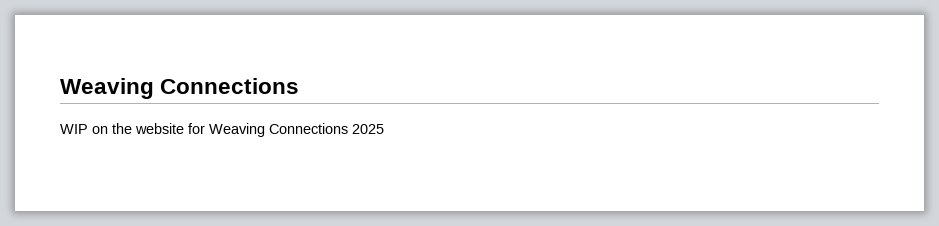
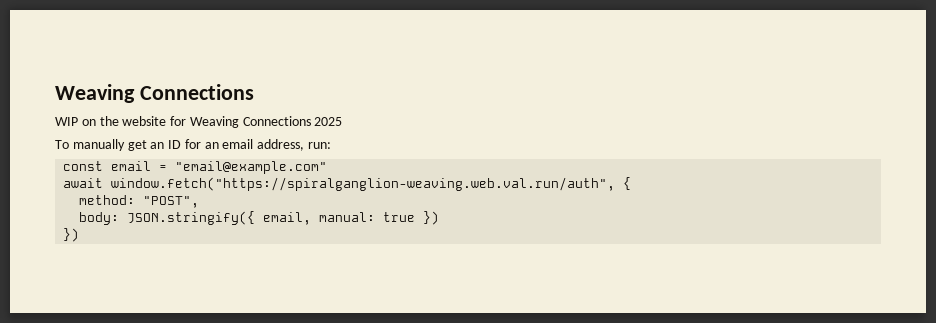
+ To manually get an ID for an email address, run:
+ const email = "email@example.com"
+ await window.fetch("https://spiralganglion-weaving.web.val.run/auth", {
+ method: "POST",
+ body: JSON.stringify({ email, manual: true })
+ })

